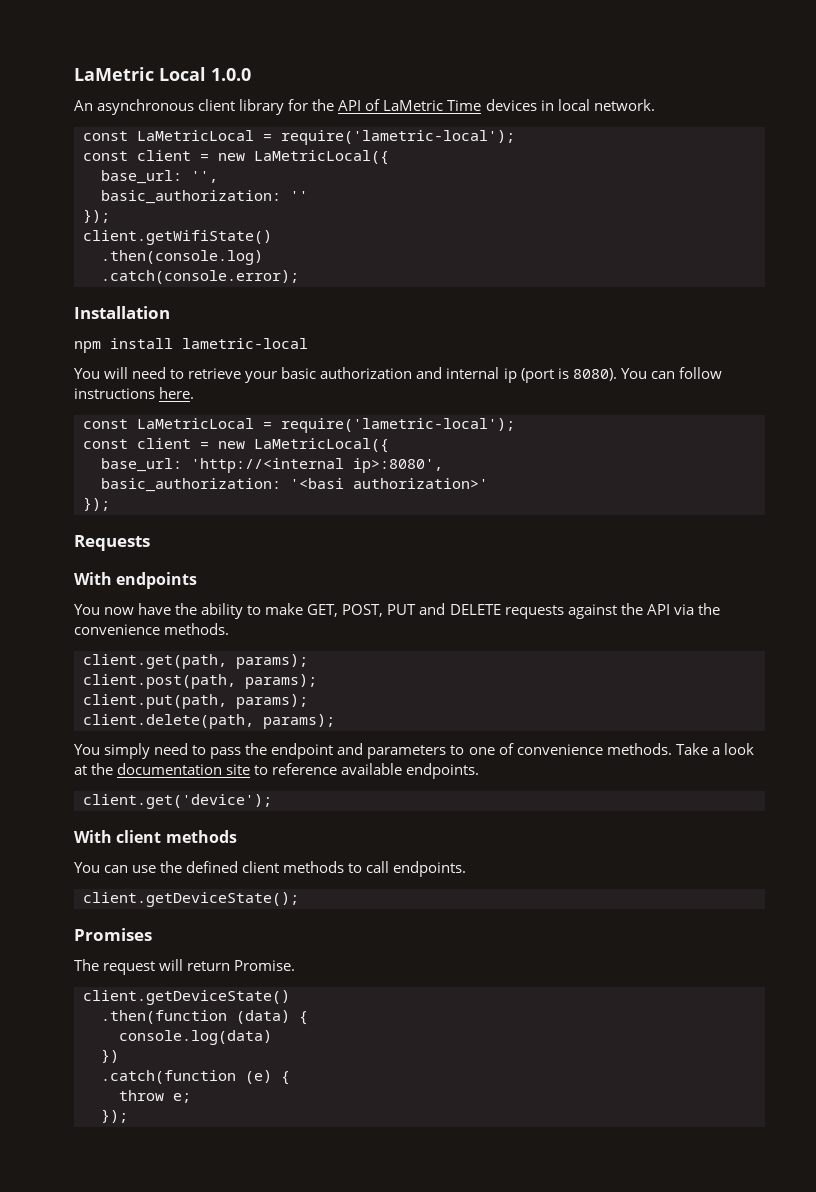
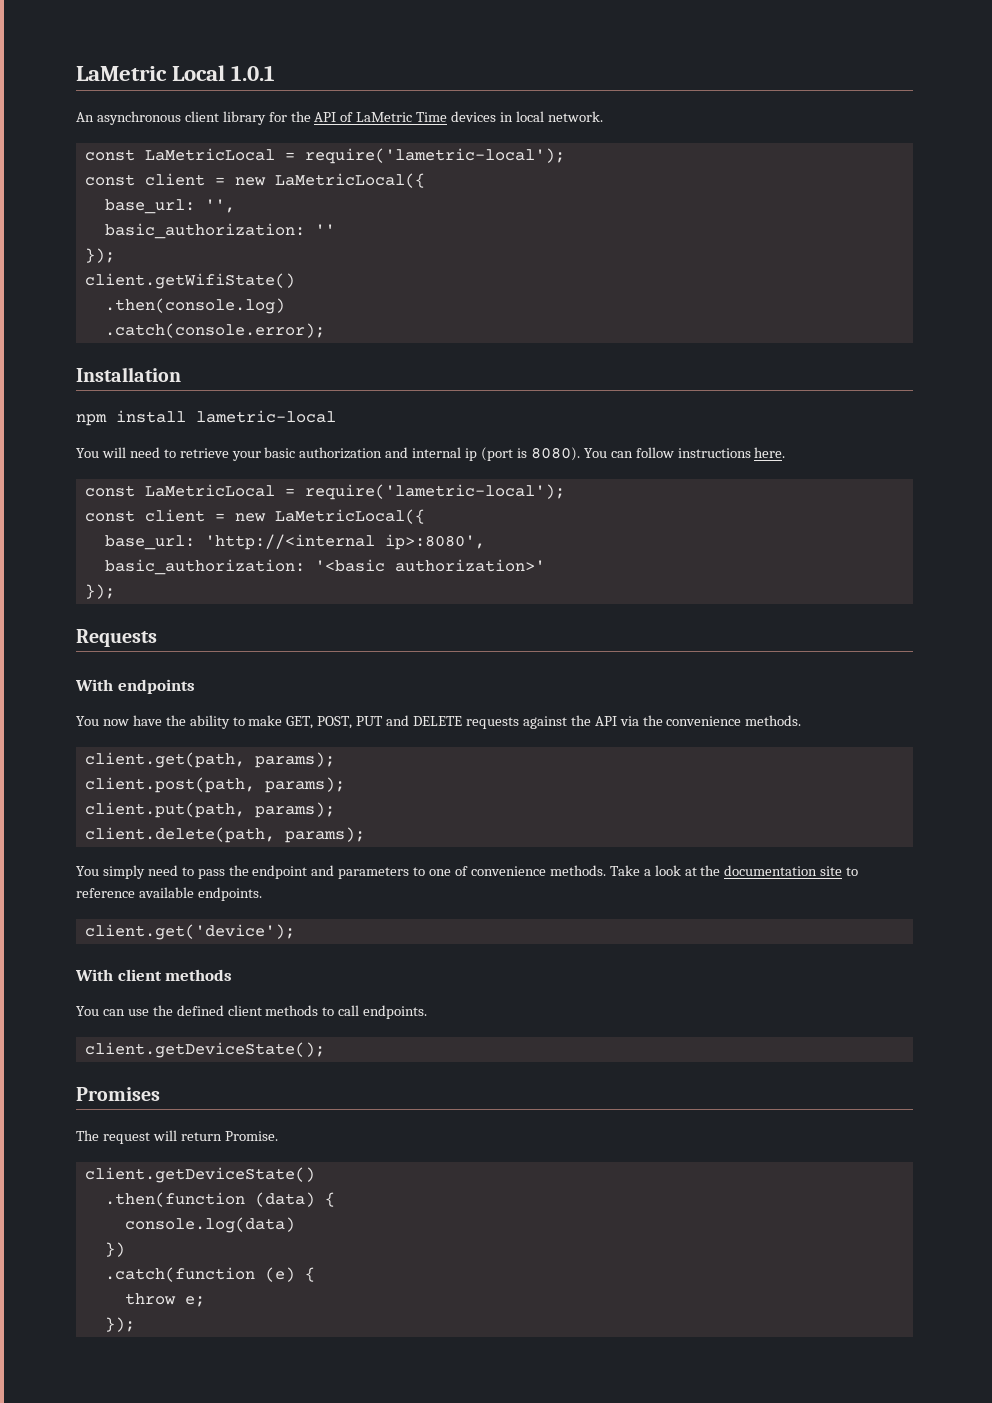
- LaMetric Local 1.0.0
+ LaMetric Local 1.0.1
- basic_authorization: '<basi authorization>'
+ basic_authorization: '<basic authorization>'

